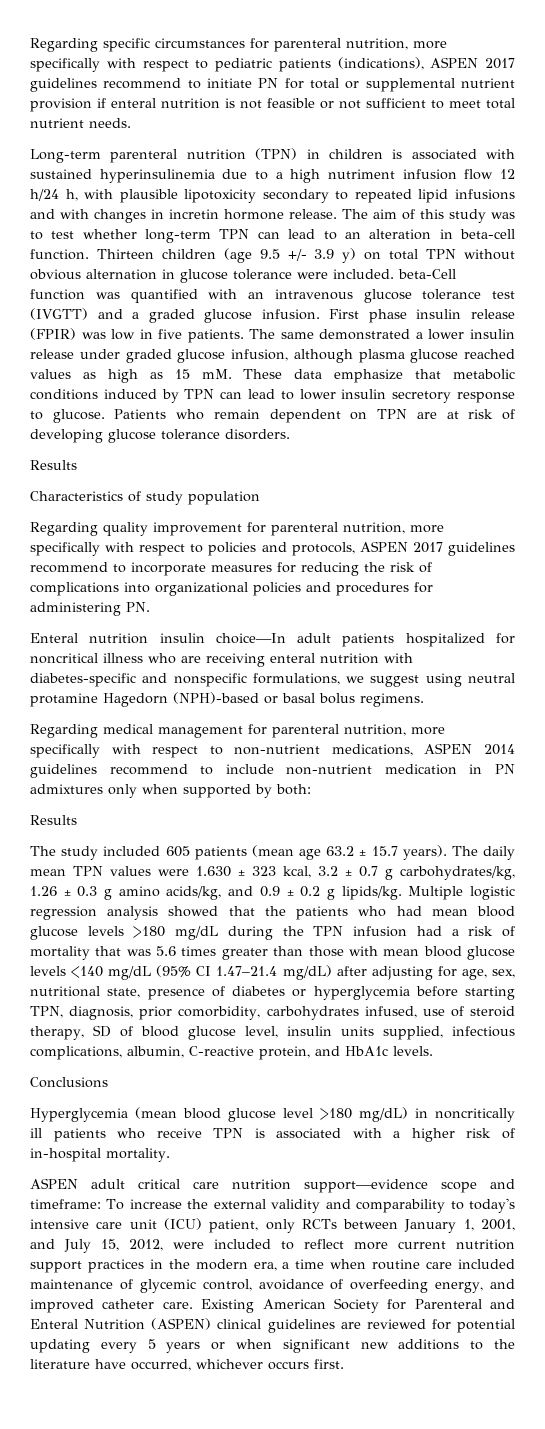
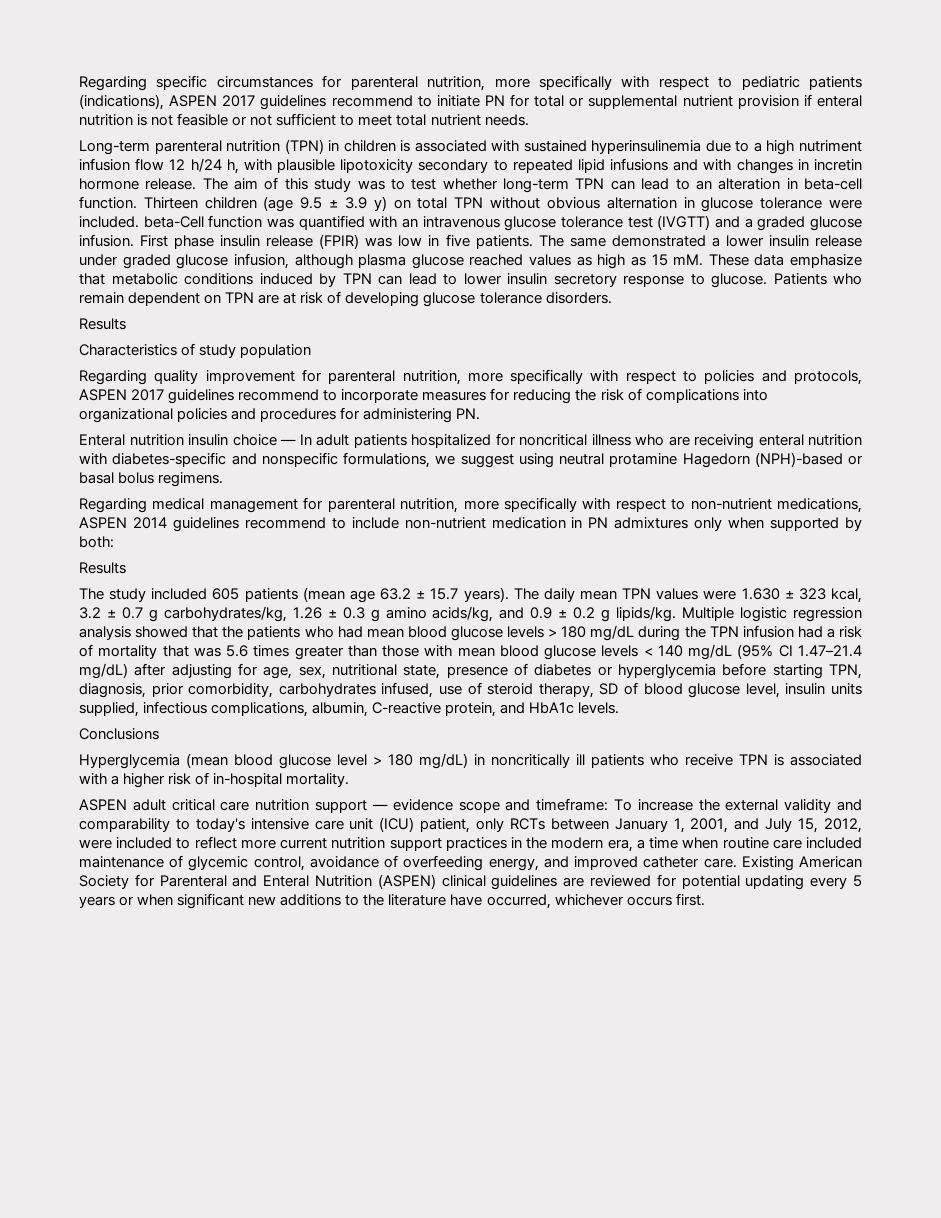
- Thirteen children (age 9.5 +/- 3.9 y) on total TPN without obvious alternation in glucose tolerance were included. beta-Cell function was quantified with an intravenous glucose tolerance test (IVGTT) and a graded glucose infusion.
+ Thirteen children (age 9.5 ± 3.9 y) on total TPN without obvious alternation in glucose tolerance were included. beta-Cell function was quantified with an intravenous glucose tolerance test (IVGTT) and a graded glucose infusion.
- Enteral nutrition insulin choice—In adult patients hospitalized for noncritical illness who are receiving enteral nutrition with diabetes-specific and nonspecific formulations, we suggest using neutral protamine Hagedorn (NPH)-based or basal bolus regimens.
+ Enteral nutrition insulin choice — In adult patients hospitalized for noncritical illness who are receiving enteral nutrition with diabetes-specific and nonspecific formulations, we suggest using neutral protamine Hagedorn (NPH)-based or basal bolus regimens.
- Multiple logistic regression analysis showed that the patients who had mean blood glucose levels >180 mg/dL during the TPN infusion had a risk of mortality that was 5.6 times greater than those with mean blood glucose levels <140 mg/dL (95% CI 1.47–21.4 mg/dL) after adjusting for age, sex, nutritional state, presence of diabetes or hyperglycemia before starting TPN, diagnosis, prior comorbidity, carbohydrates infused, use of steroid therapy, SD of blood glucose level, insulin units supplied, infectious complications, albumin, C-reactive protein, and HbA1c levels.
+ Multiple logistic regression analysis showed that the patients who had mean blood glucose levels > 180 mg/dL during the TPN infusion had a risk of mortality that was 5.6 times greater than those with mean blood glucose levels < 140 mg/dL (95% CI 1.47–21.4 mg/dL) after adjusting for age, sex, nutritional state, presence of diabetes or hyperglycemia before starting TPN, diagnosis, prior comorbidity, carbohydrates infused, use of steroid therapy, SD of blood glucose level, insulin units supplied, infectious complications, albumin, C-reactive protein, and HbA1c levels.
- Hyperglycemia (mean blood glucose level >180 mg/dL) in noncritically ill patients who receive TPN is associated with a higher risk of in-hospital mortality.
+ Hyperglycemia (mean blood glucose level > 180 mg/dL) in noncritically ill patients who receive TPN is associated with a higher risk of in-hospital mortality.
- ASPEN adult critical care nutrition support—evidence scope and timeframe:
+ ASPEN adult critical care nutrition support — evidence scope and timeframe:

